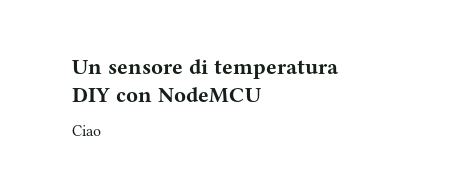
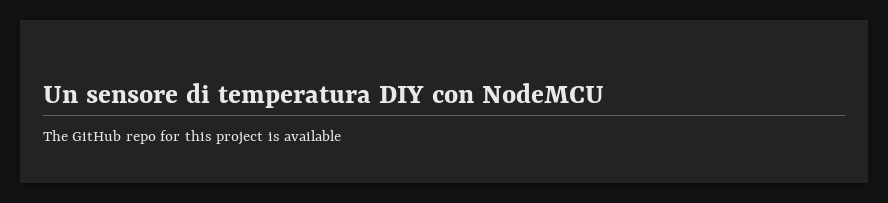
- Ciao
+ The GitHub repo for this project is available

